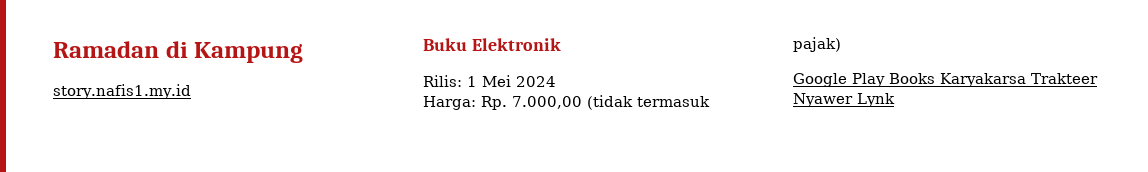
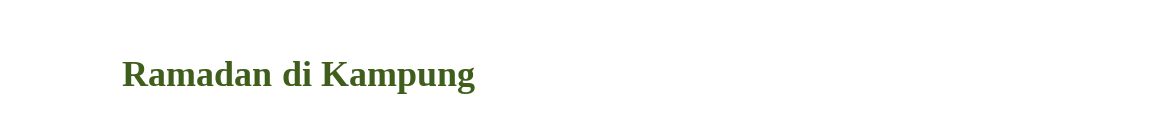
- story.nafis1.my.id
- Buku Elektronik
- Rilis: 1 Mei 2024
- Harga: Rp. 7.000,00 (tidak termasuk pajak)
- Google Play Books Karyakarsa Trakteer Nyawer Lynk

